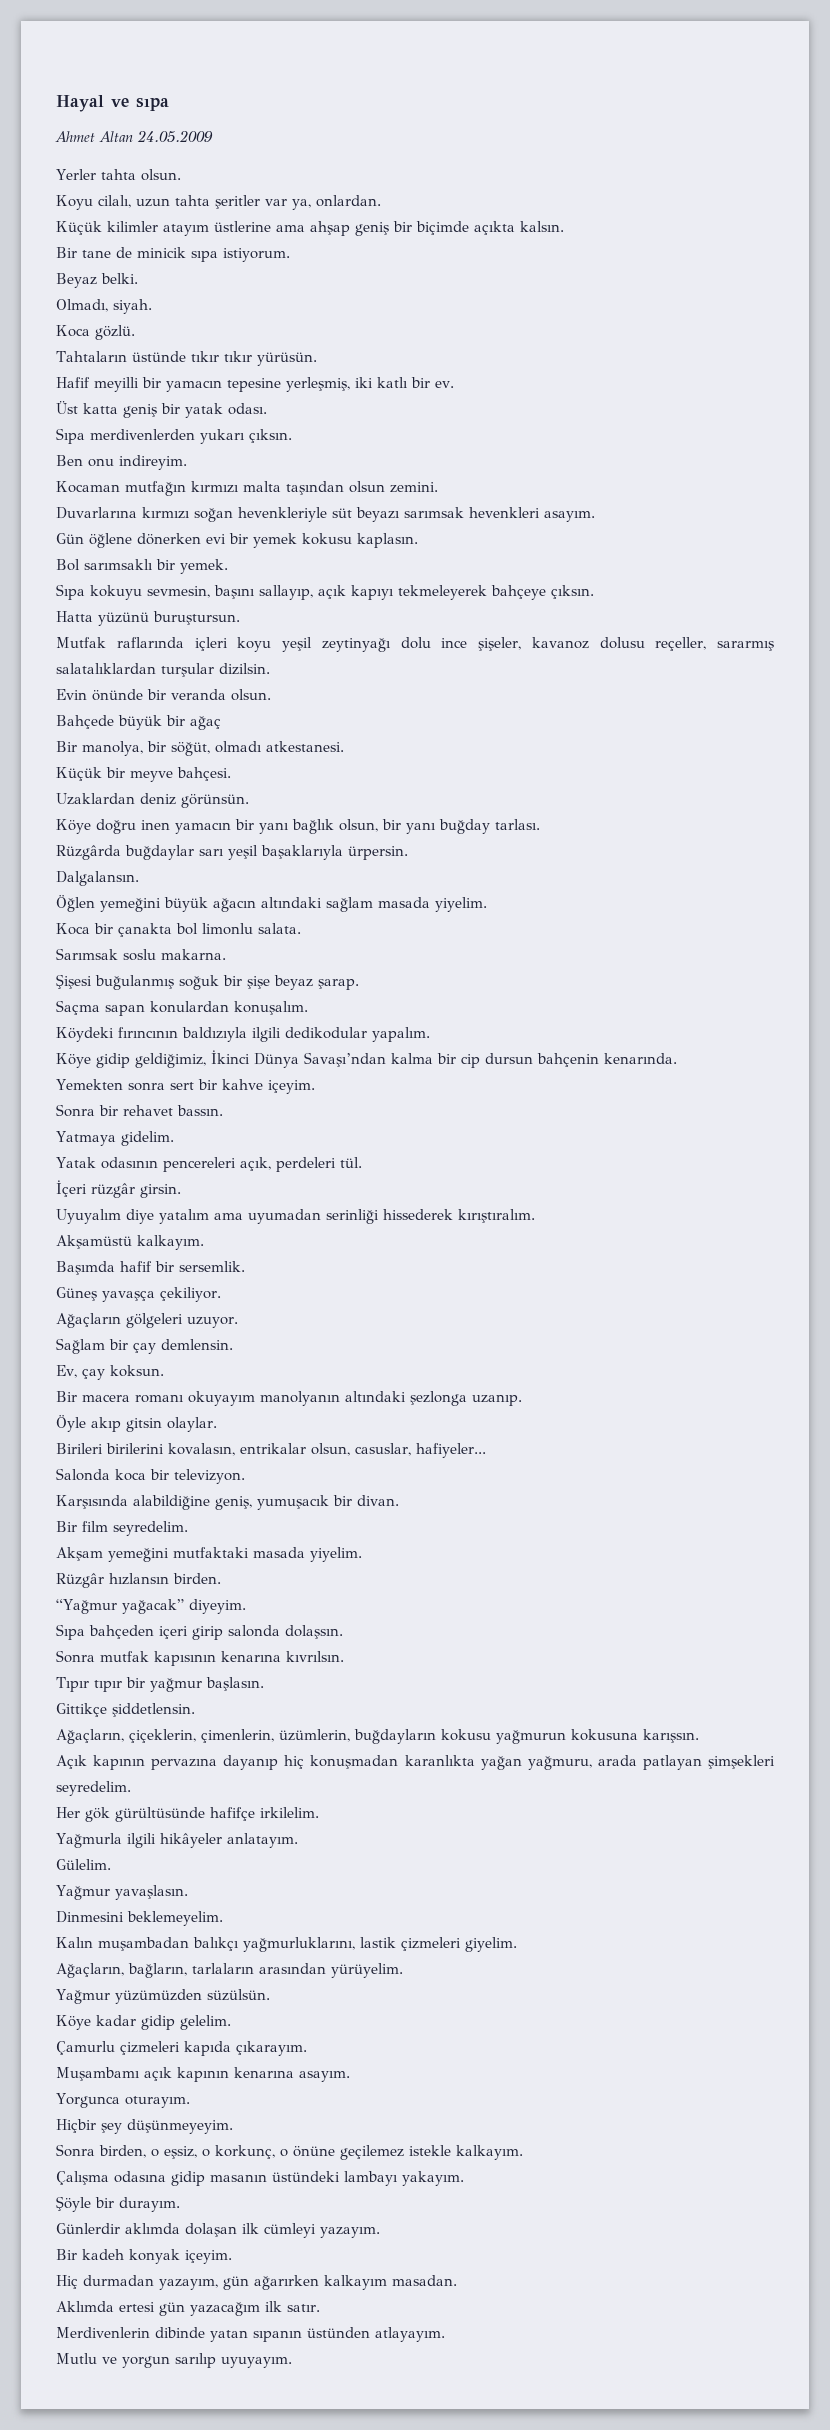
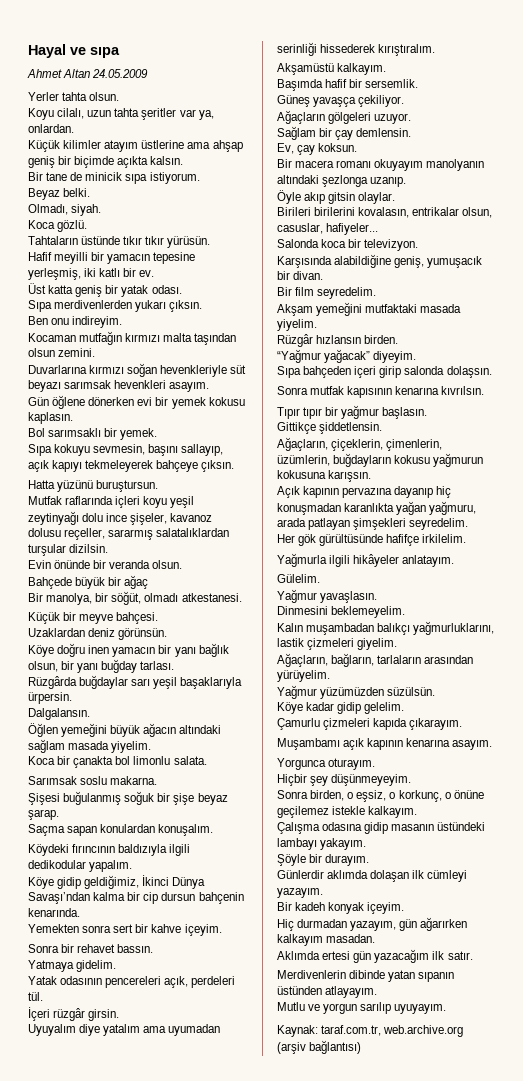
+ Kaynak: taraf.com.tr, web.archive.org (arşiv bağlantısı)

